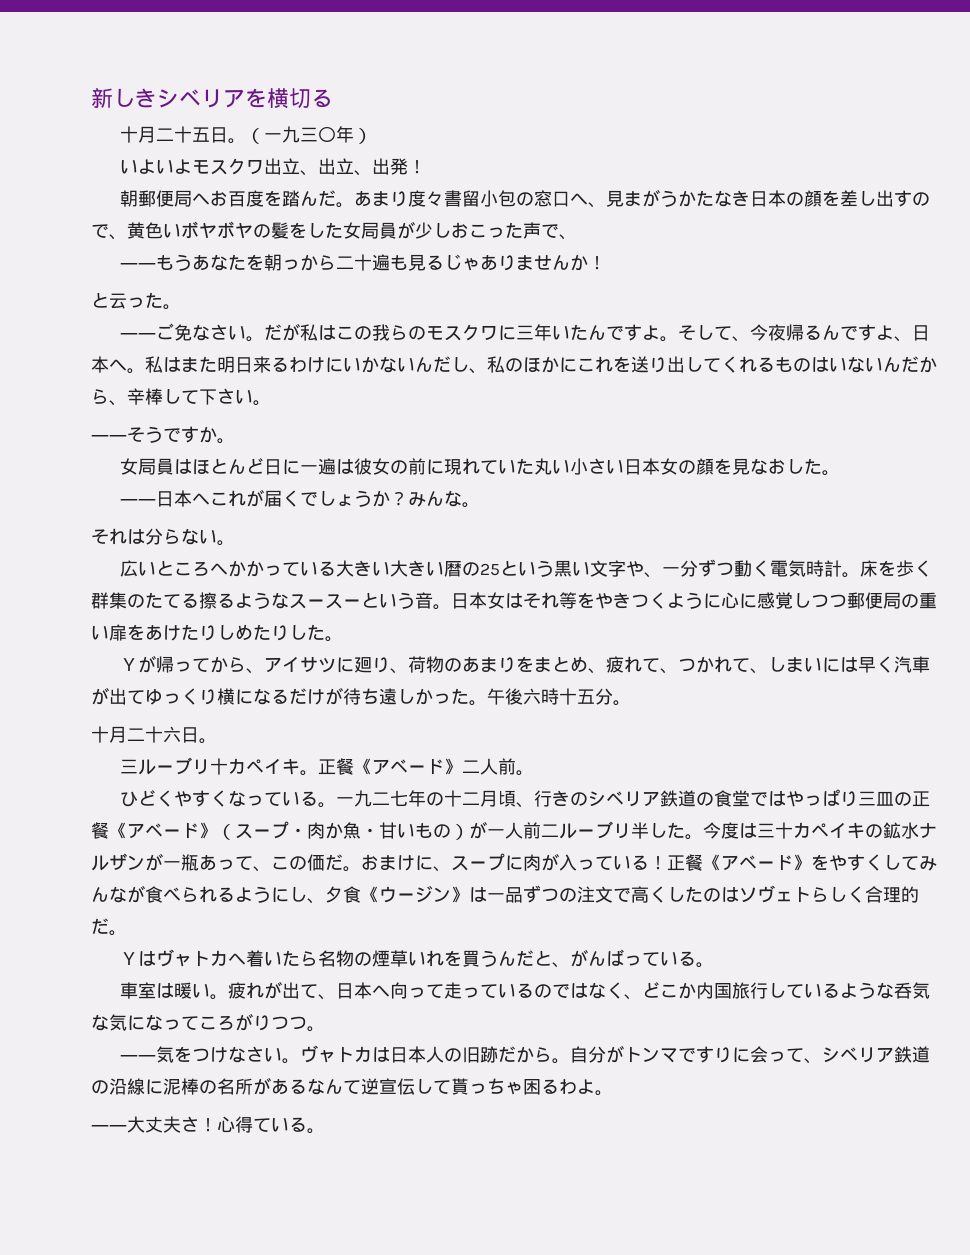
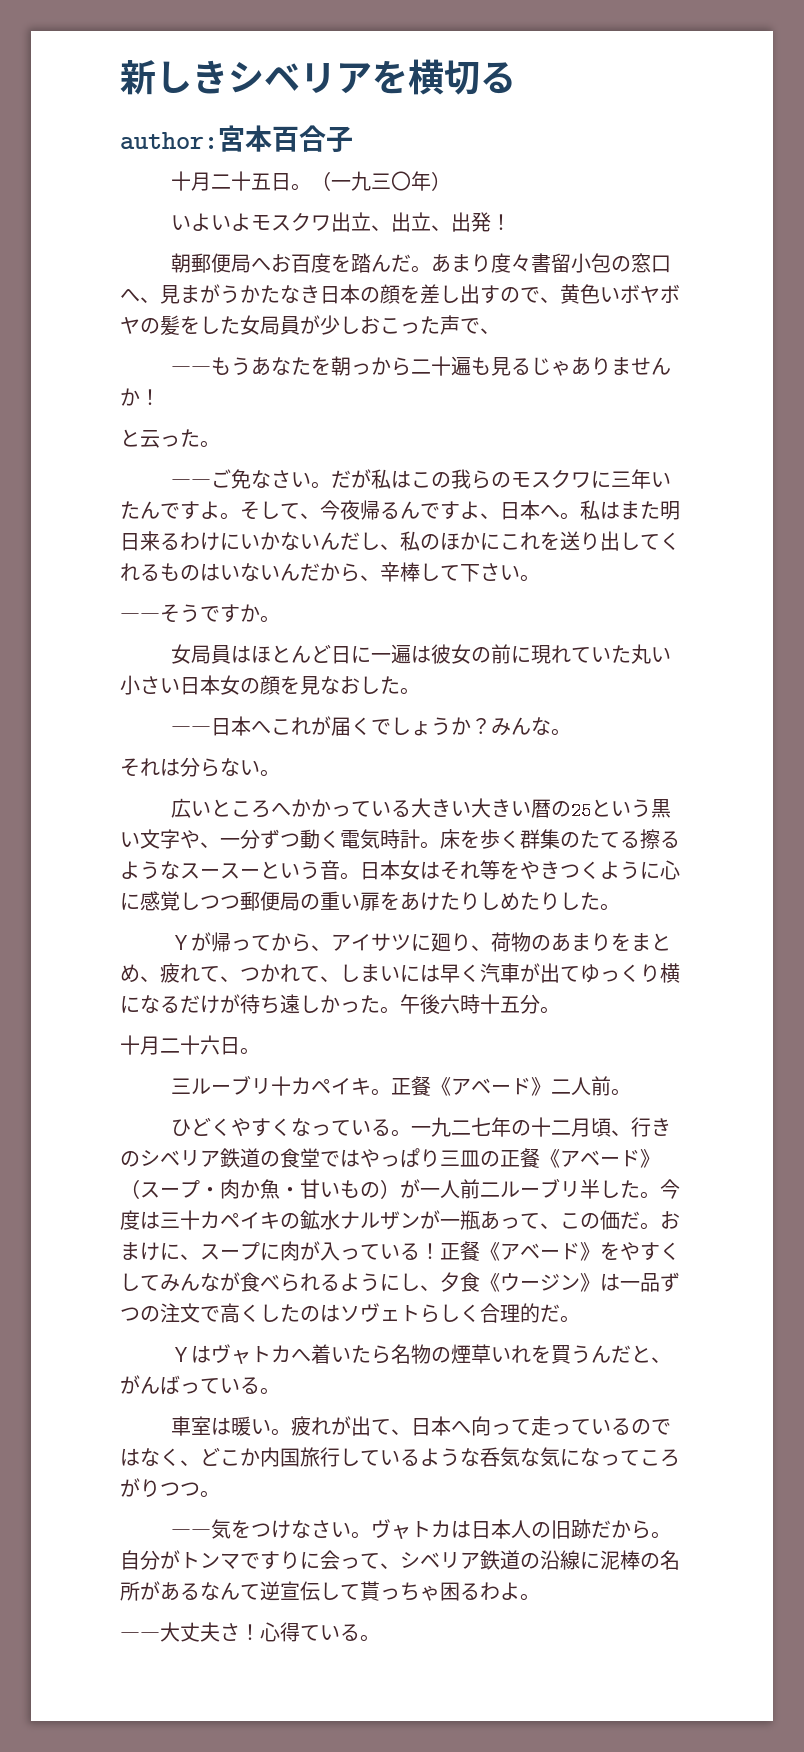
+ author:宮本百合子

